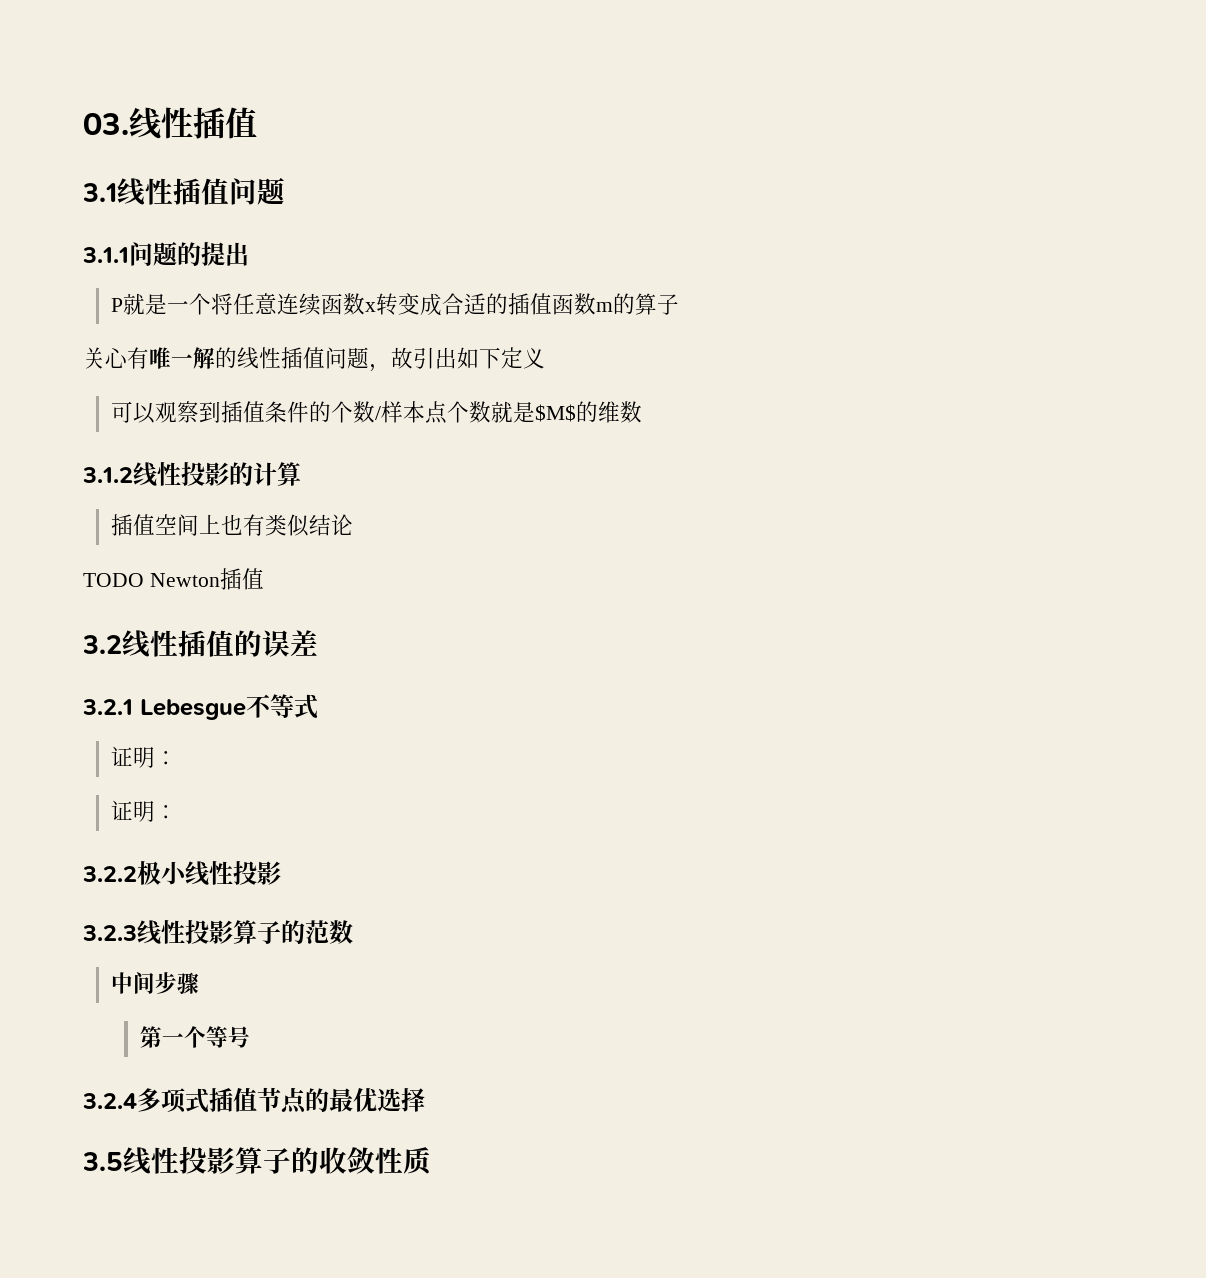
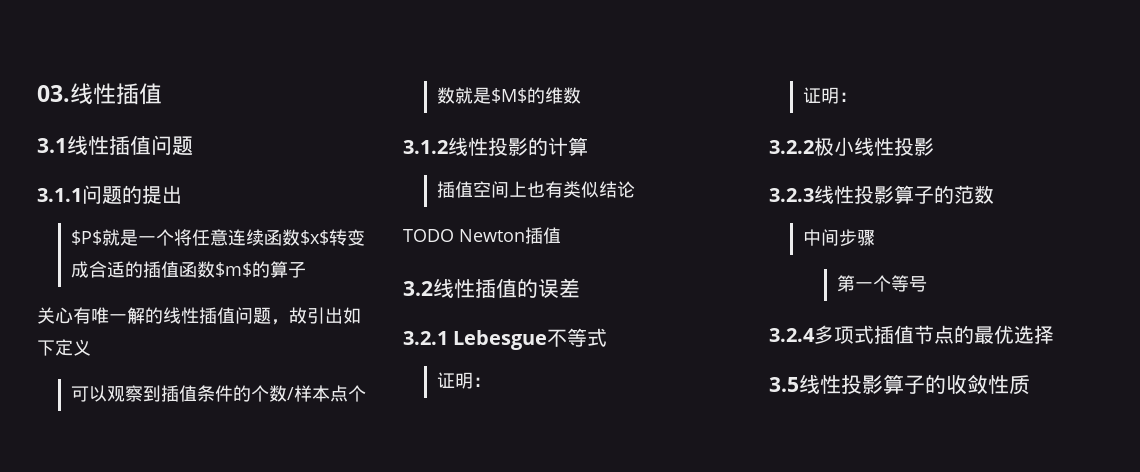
- P就是一个将任意连续函数x转变成合适的插值函数m的算子
+ $P$就是一个将任意连续函数$x$转变成合适的插值函数$m$的算子

